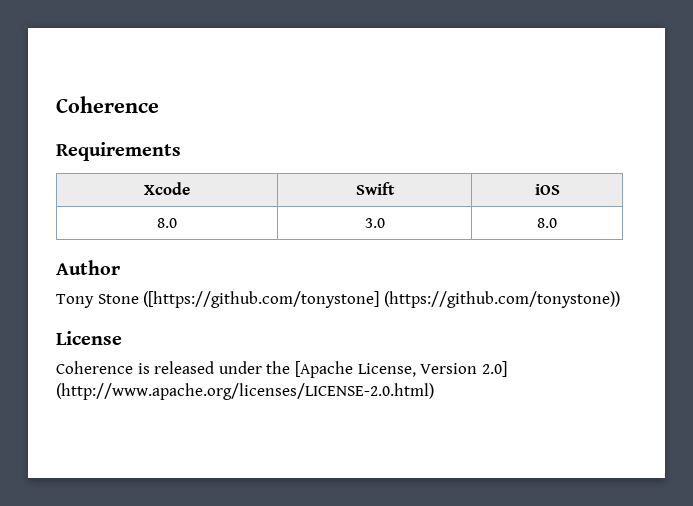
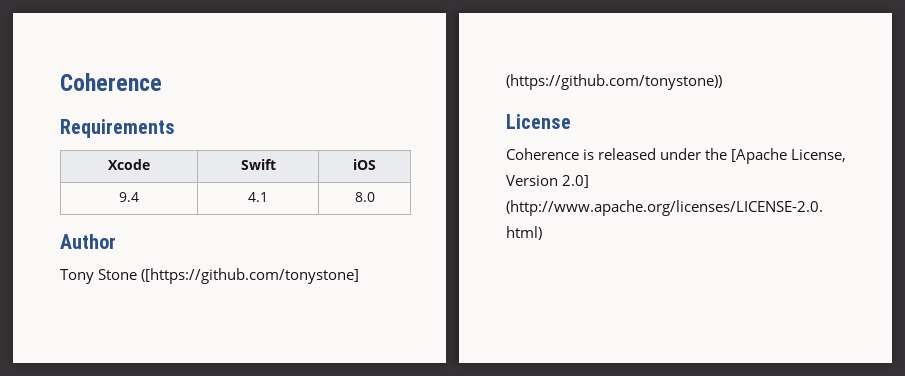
- 8.0 | 3.0 | 8.0
+ 9.4 | 4.1 | 8.0

